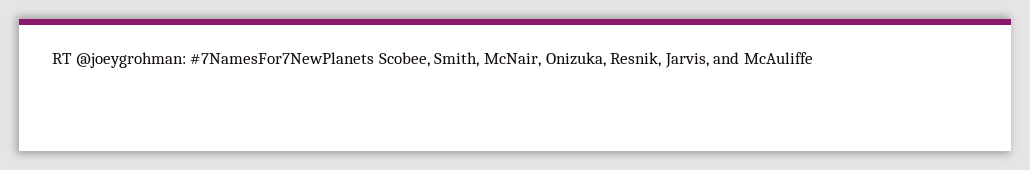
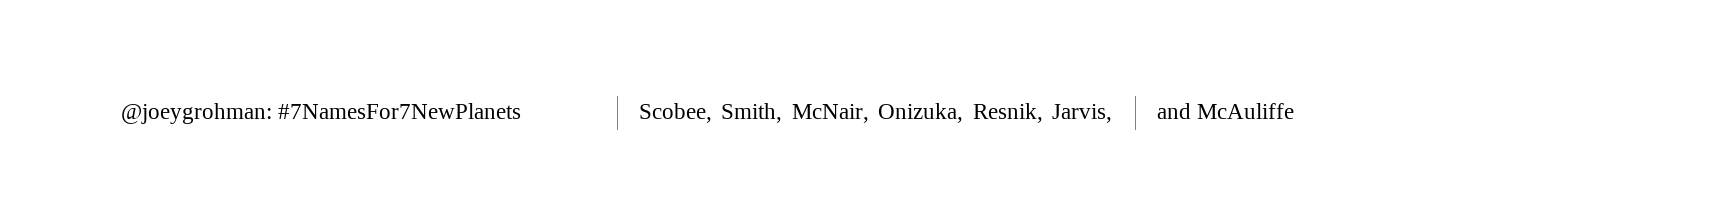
- RT @joeygrohman: #7NamesFor7NewPlanets Scobee, Smith, McNair, Onizuka, Resnik, Jarvis, and McAuliffe
+ @joeygrohman: #7NamesFor7NewPlanets Scobee, Smith, McNair, Onizuka, Resnik, Jarvis, and McAuliffe

